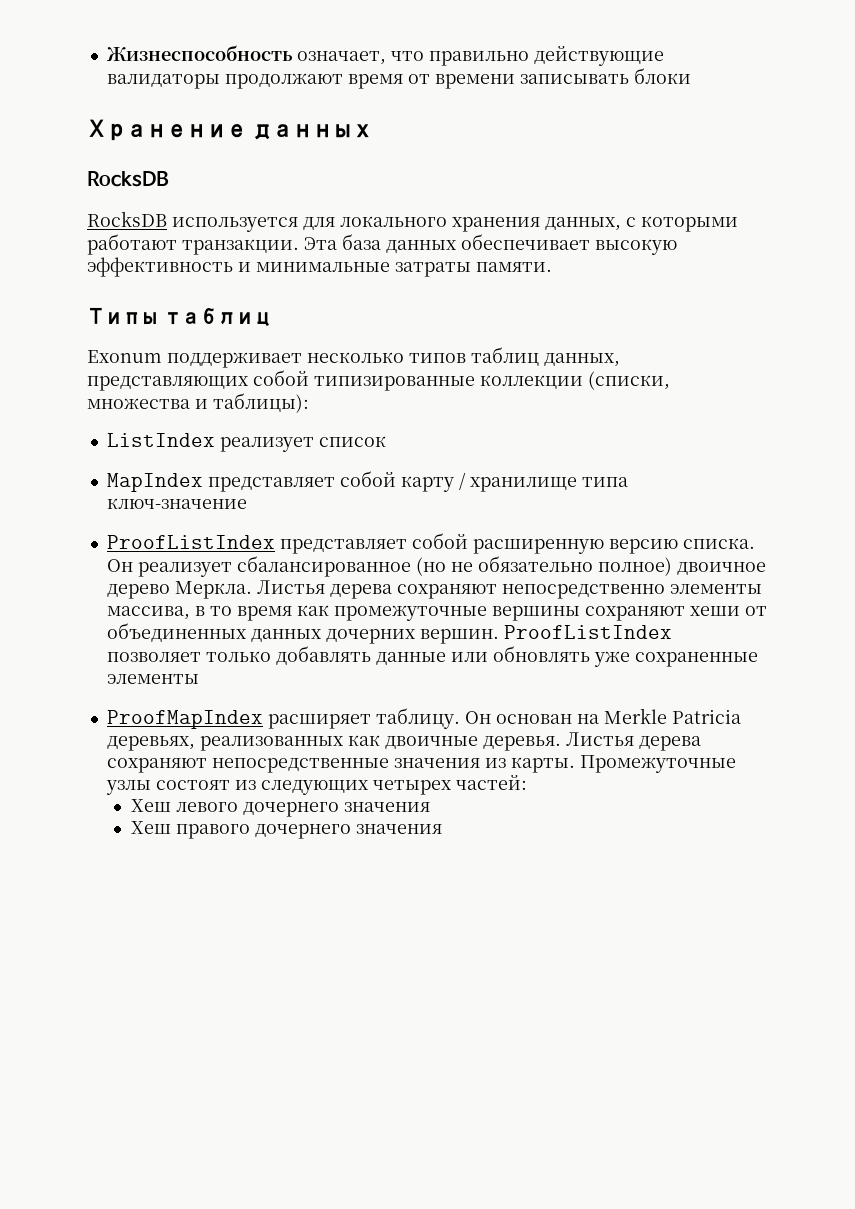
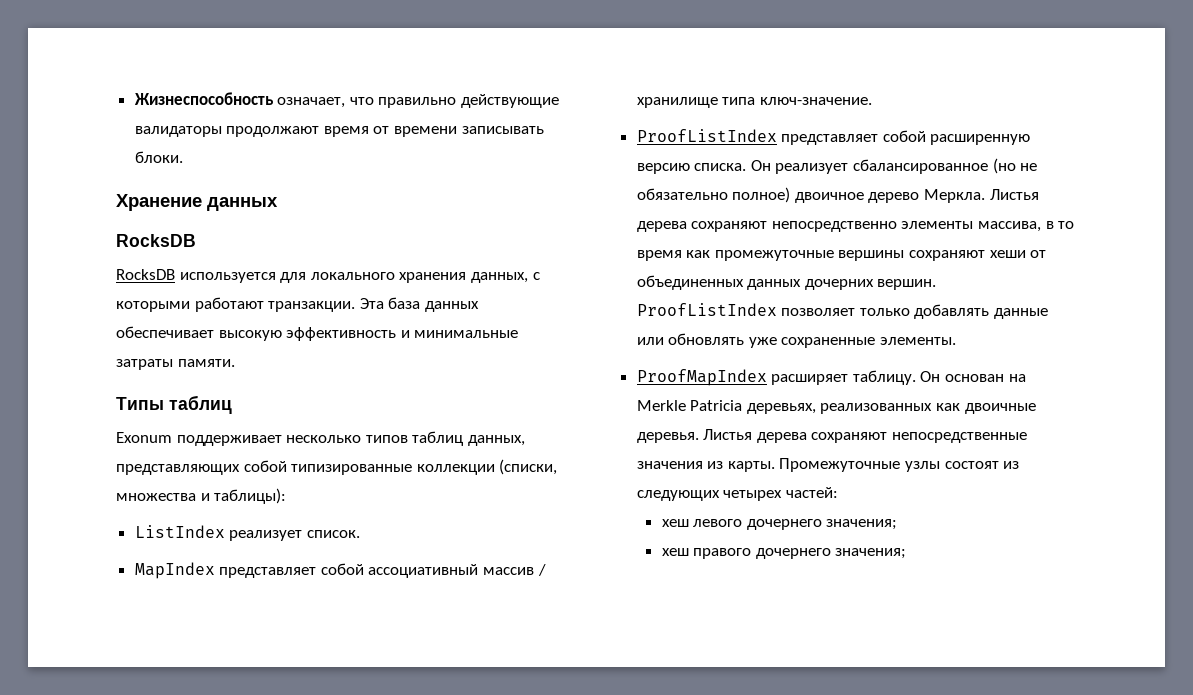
- Жизнеспособность означает, что правильно действующие валидаторы продолжают время от времени записывать блоки
+ Жизнеспособность означает, что правильно действующие валидаторы продолжают время от времени записывать блоки.
- ListIndex реализует список
+ ListIndex реализует список.
- MapIndex представляет собой карту / хранилище типа ключ-значение
+ MapIndex представляет собой ассоциативный массив / хранилище типа ключ-значение.
- ProofListIndex позволяет только добавлять данные или обновлять уже сохраненные элементы
+ ProofListIndex позволяет только добавлять данные или обновлять уже сохраненные элементы.
- Хеш левого дочернего значения
- Хеш правого дочернего значения
+ хеш левого дочернего значения;
+ хеш правого дочернего значения;

